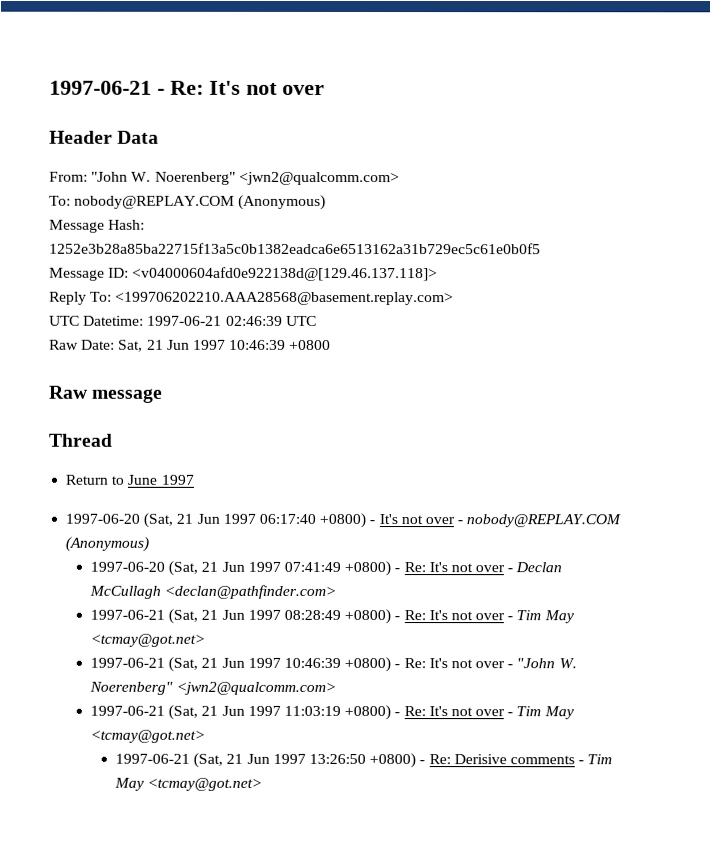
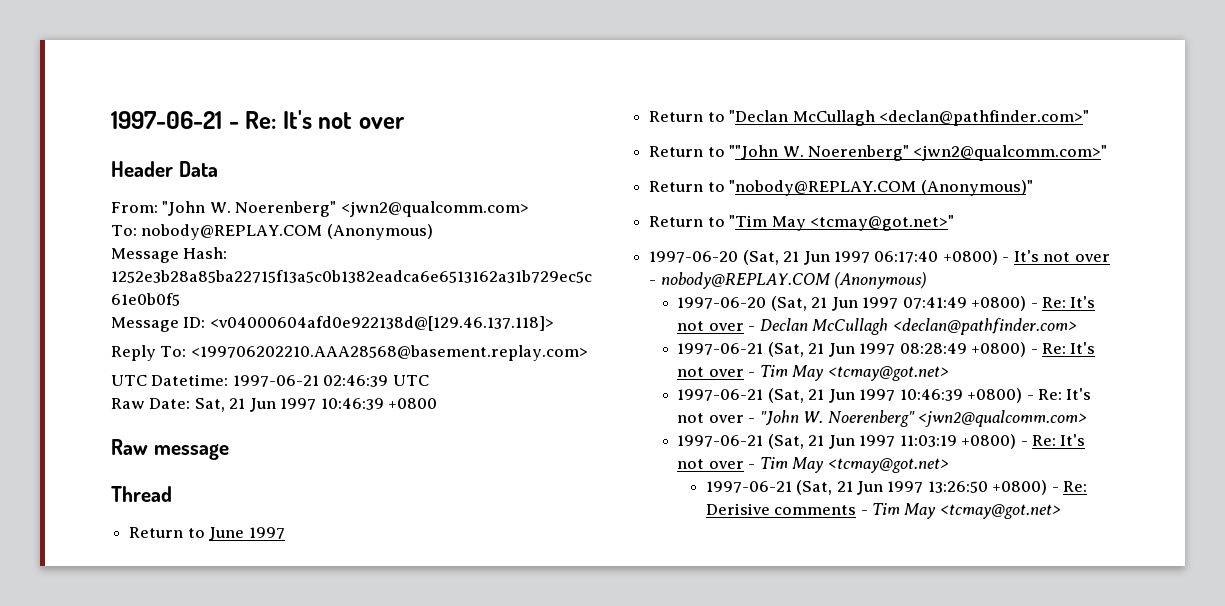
+ Return to "Declan McCullagh <declan@pathfinder.com>"
+ Return to ""John W. Noerenberg" <jwn2@qualcomm.com>"
+ Return to "nobody@REPLAY.COM (Anonymous)"
+ Return to "Tim May <tcmay@got.net>"

